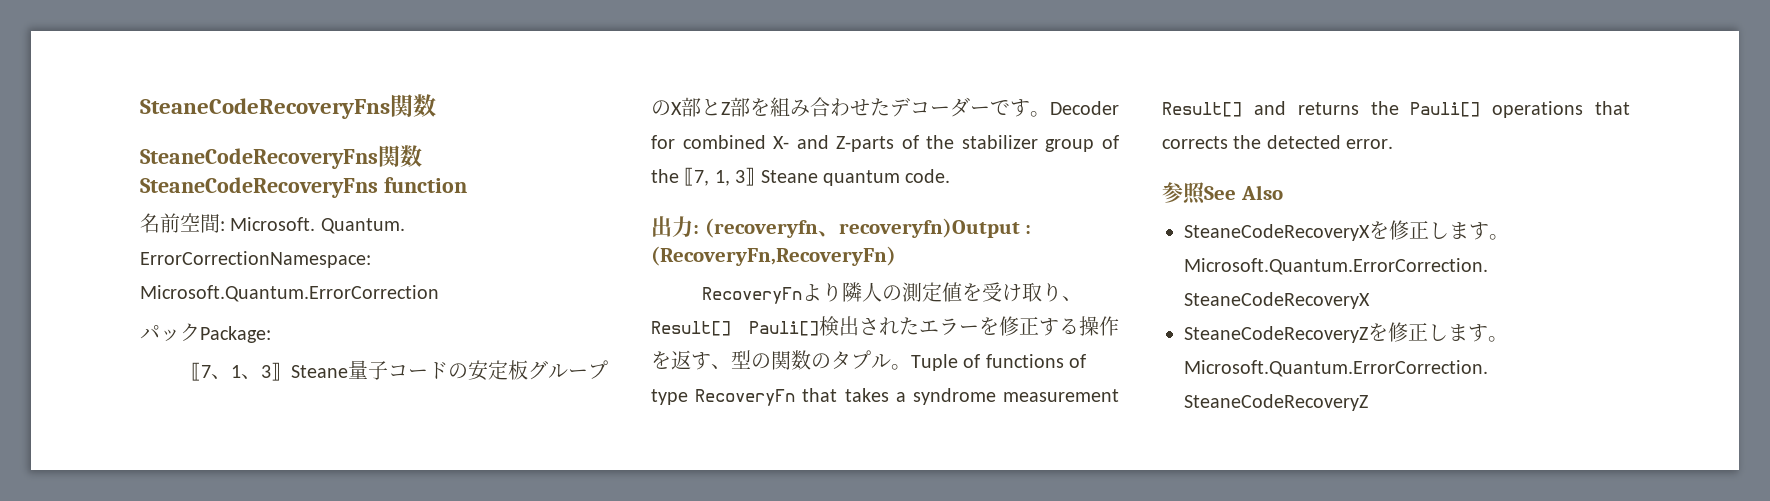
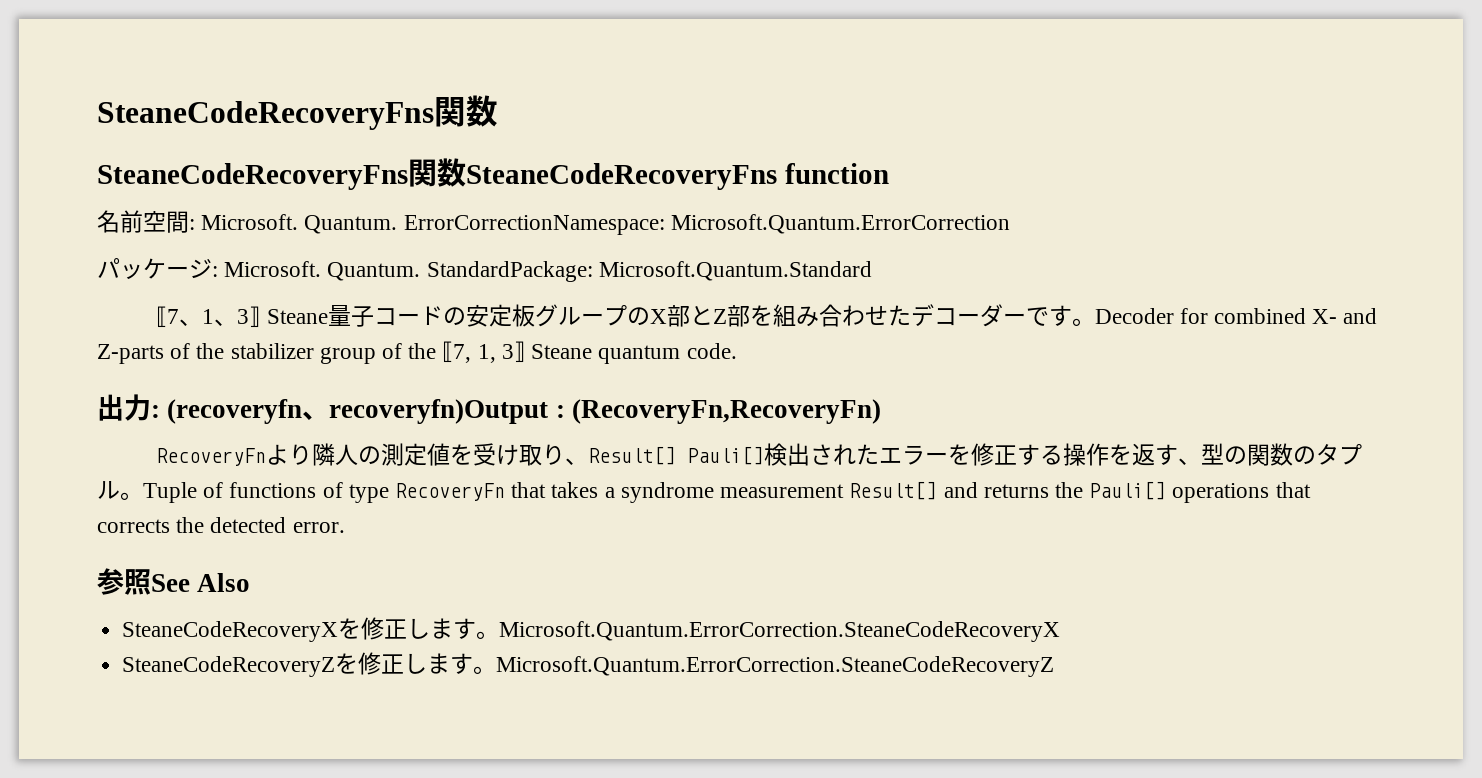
- パックPackage:
+ パッケージ: Microsoft. Quantum. StandardPackage: Microsoft.Quantum.Standard

